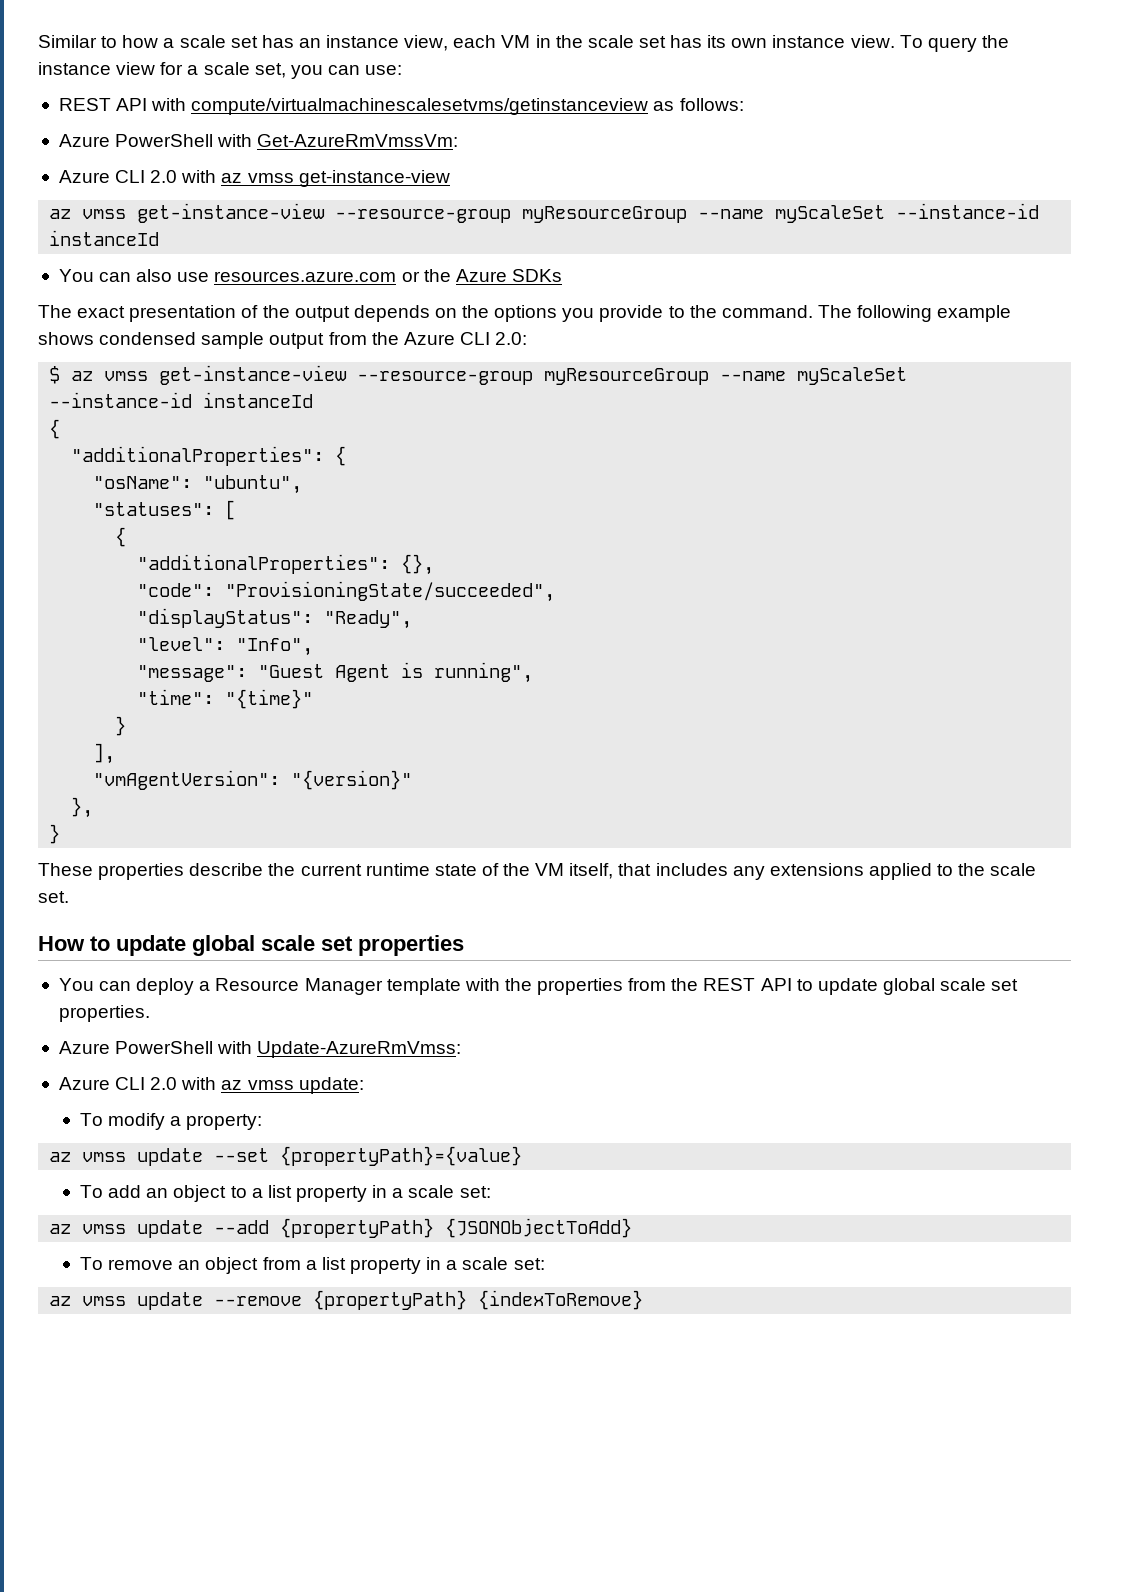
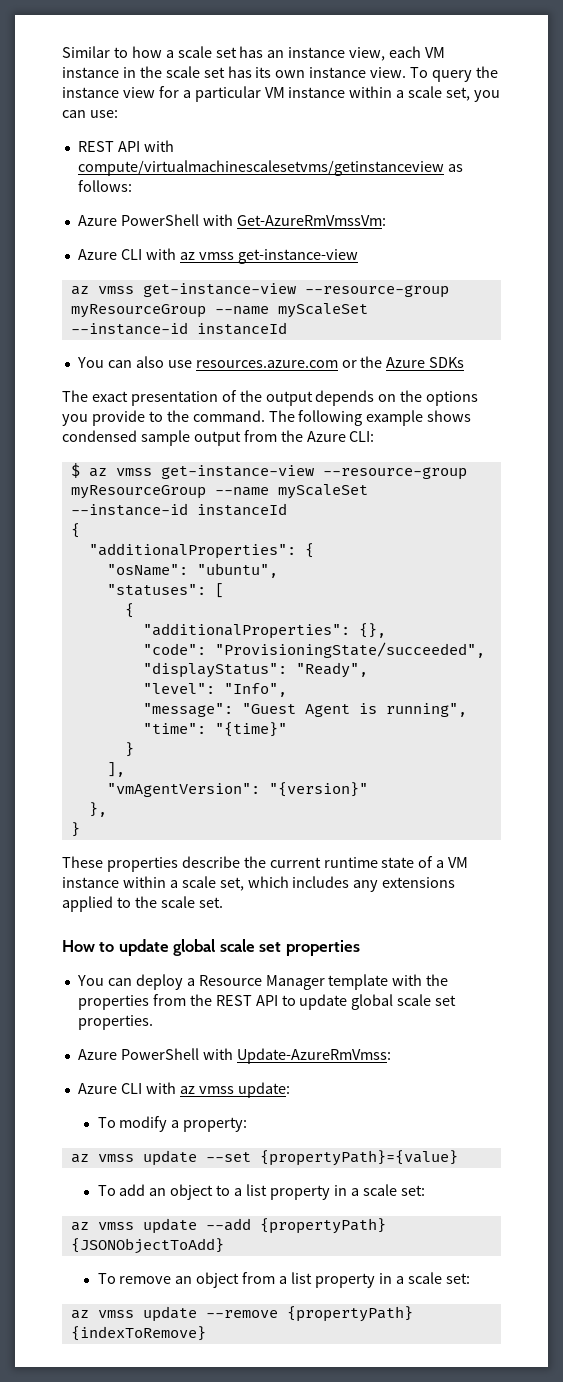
- Similar to how a scale set has an instance view, each VM in the scale set has its own instance view.
+ Similar to how a scale set has an instance view, each VM instance in the scale set has its own instance view.
- To query the instance view for a scale set, you can use:
+ To query the instance view for a particular VM instance within a scale set, you can use:
- Azure CLI 2.0 with az vmss get-instance-view
+ Azure CLI with az vmss get-instance-view
- The following example shows condensed sample output from the Azure CLI 2.0:
+ The following example shows condensed sample output from the Azure CLI:
- These properties describe the current runtime state of the VM itself, that includes any extensions applied to the scale set.
+ These properties describe the current runtime state of a VM instance within a scale set, which includes any extensions applied to the scale set.
- Azure CLI 2.0 with az vmss update:
+ Azure CLI with az vmss update:

